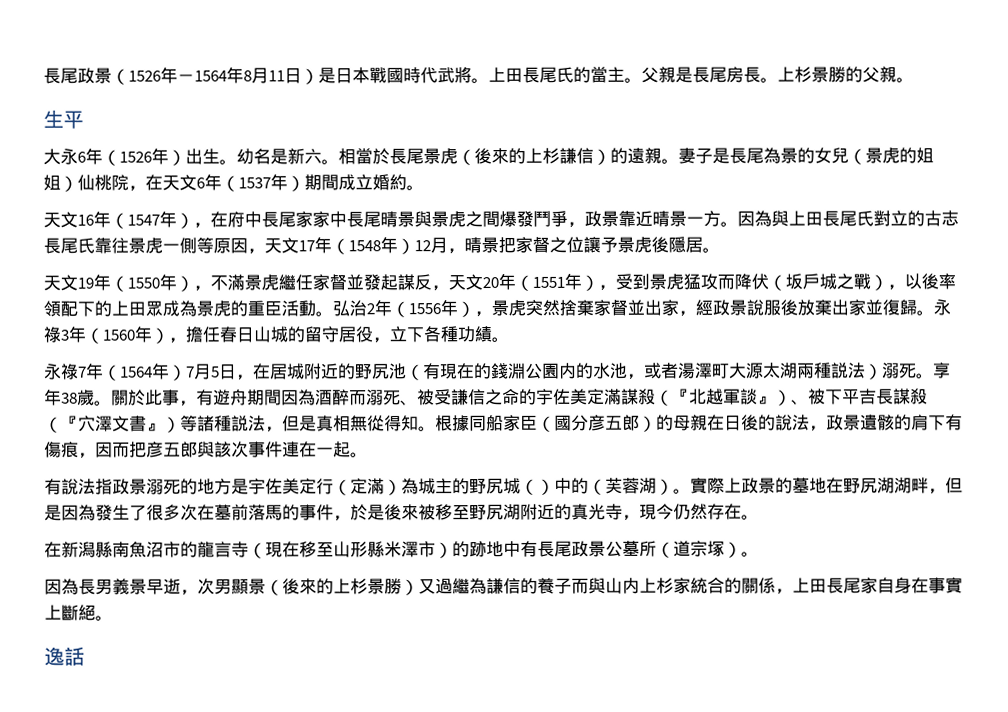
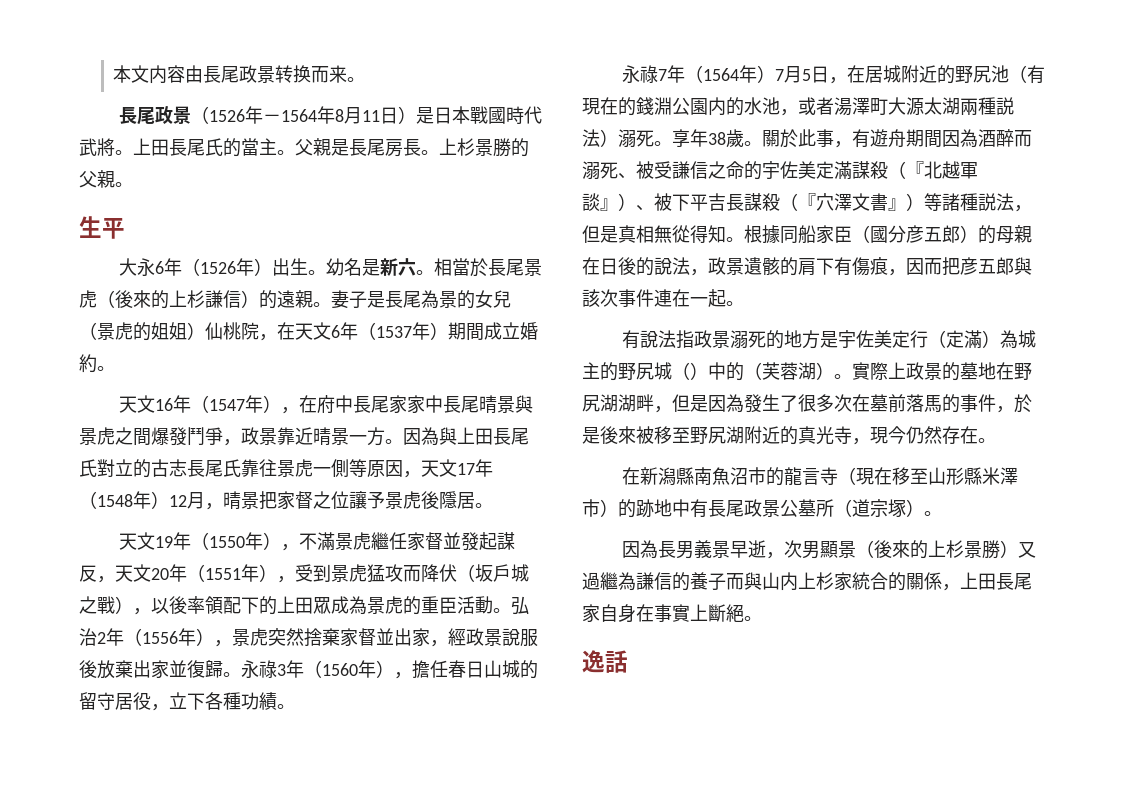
+ 本文内容由長尾政景转换而来。

